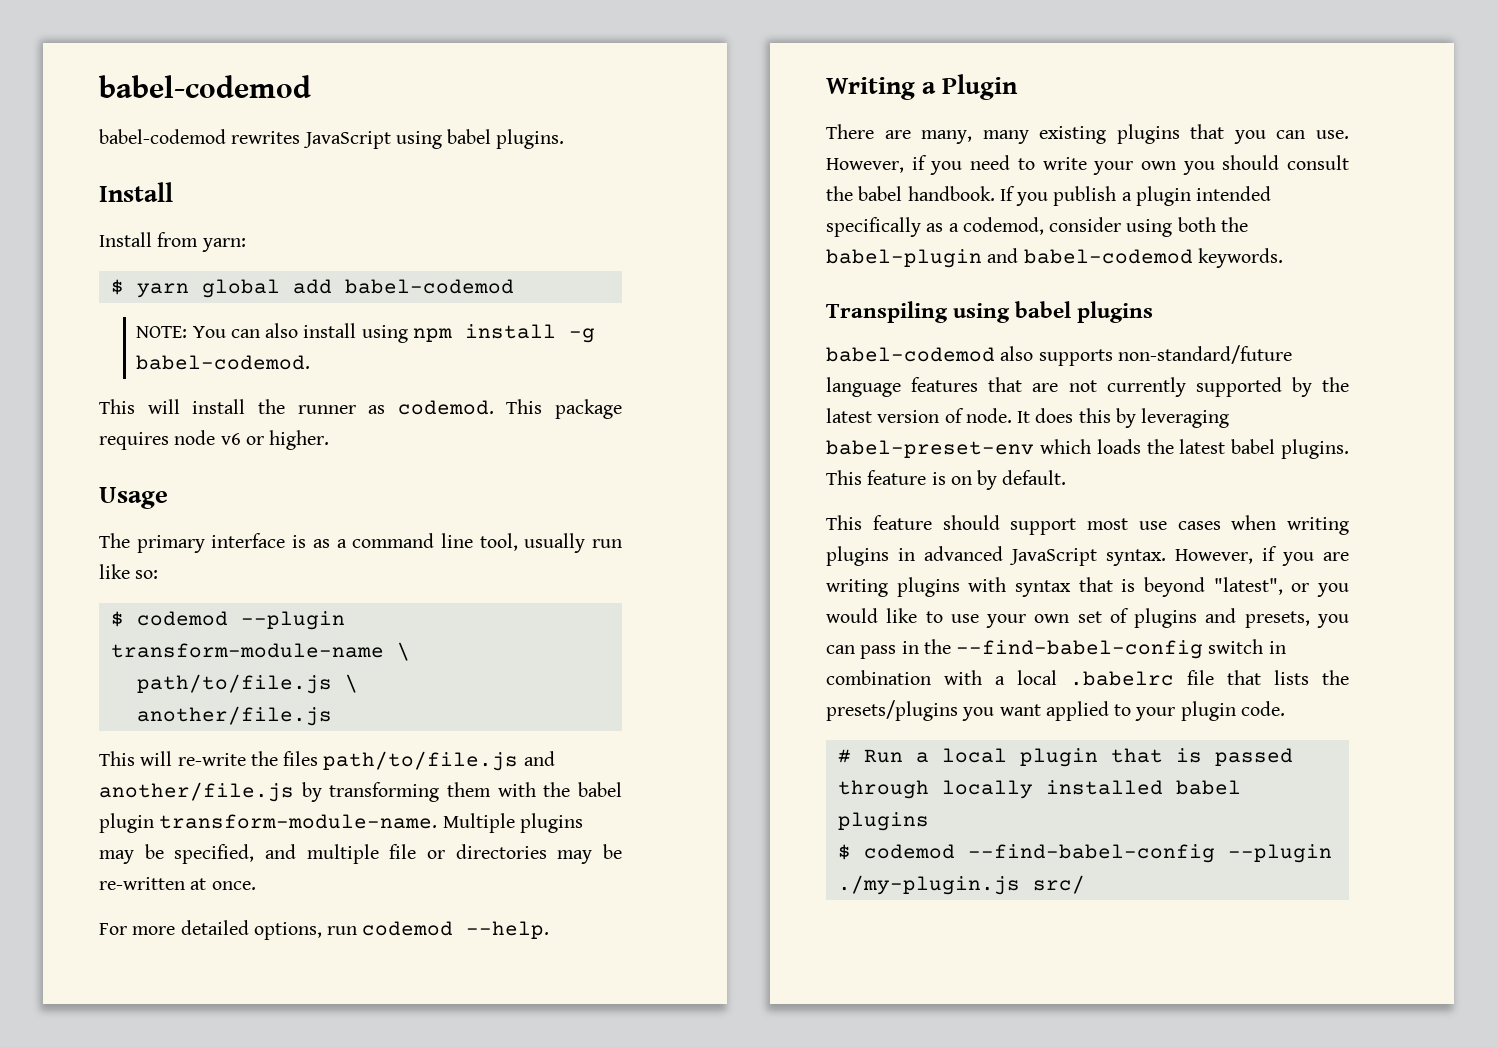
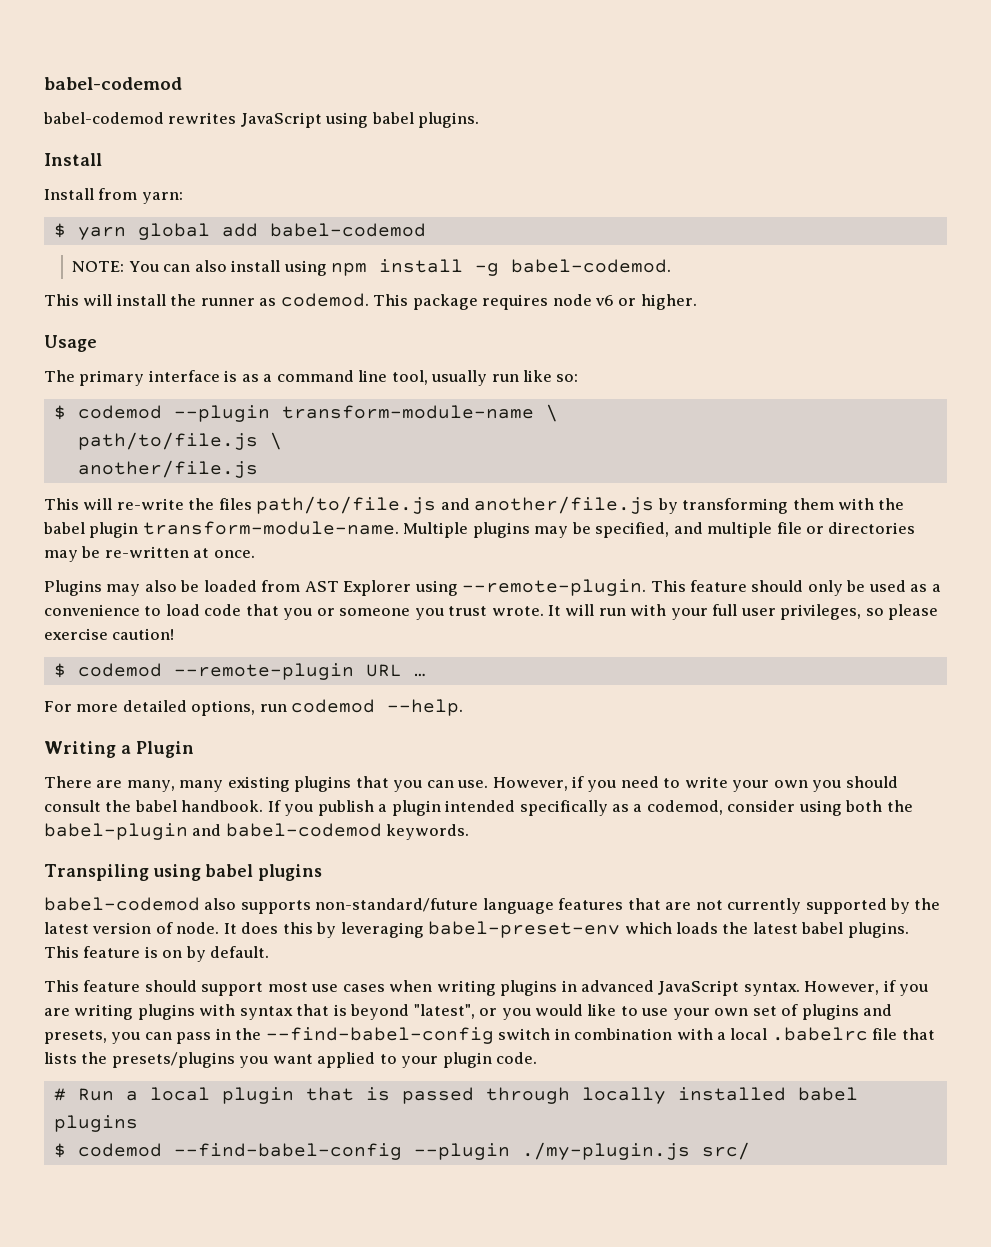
+ Plugins may also be loaded from AST Explorer using --remote-plugin. This feature should only be used as a convenience to load code that you or someone you trust wrote. It will run with your full user privileges, so please exercise caution!
+ $ codemod --remote-plugin URL …

